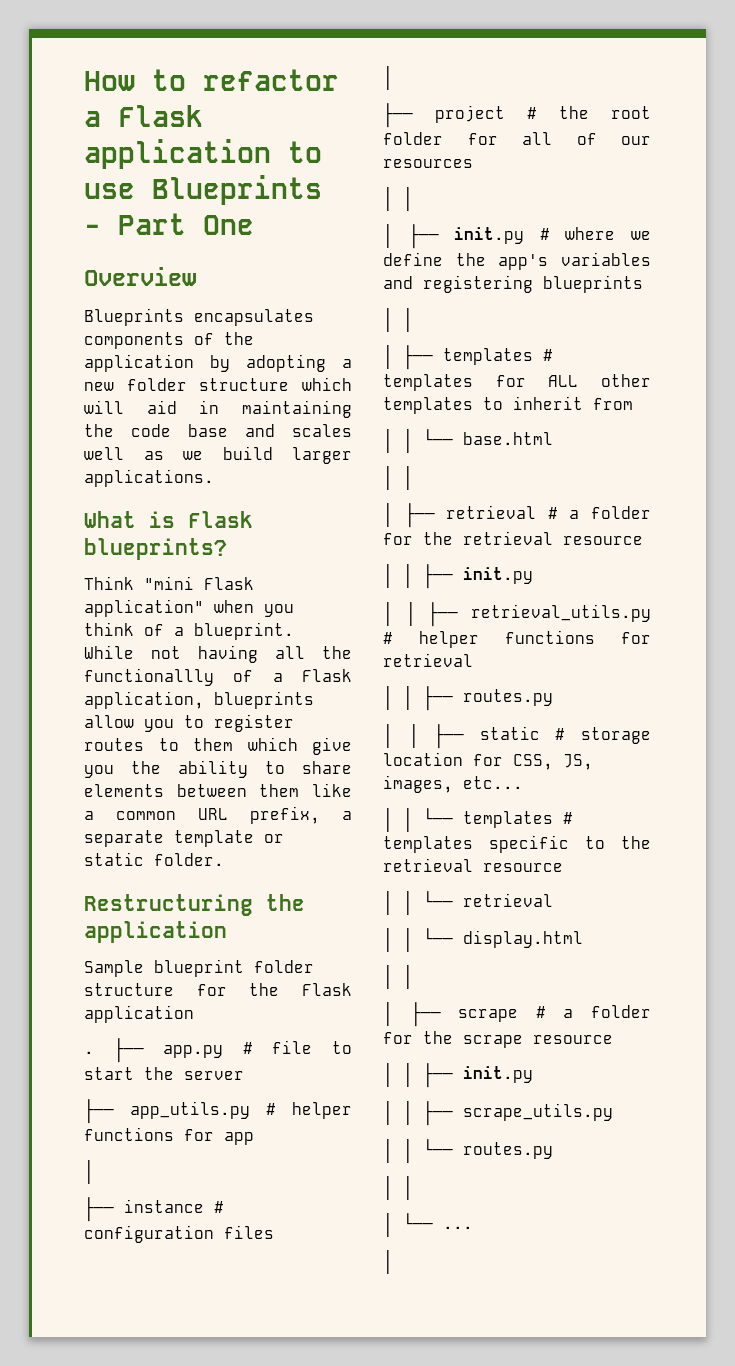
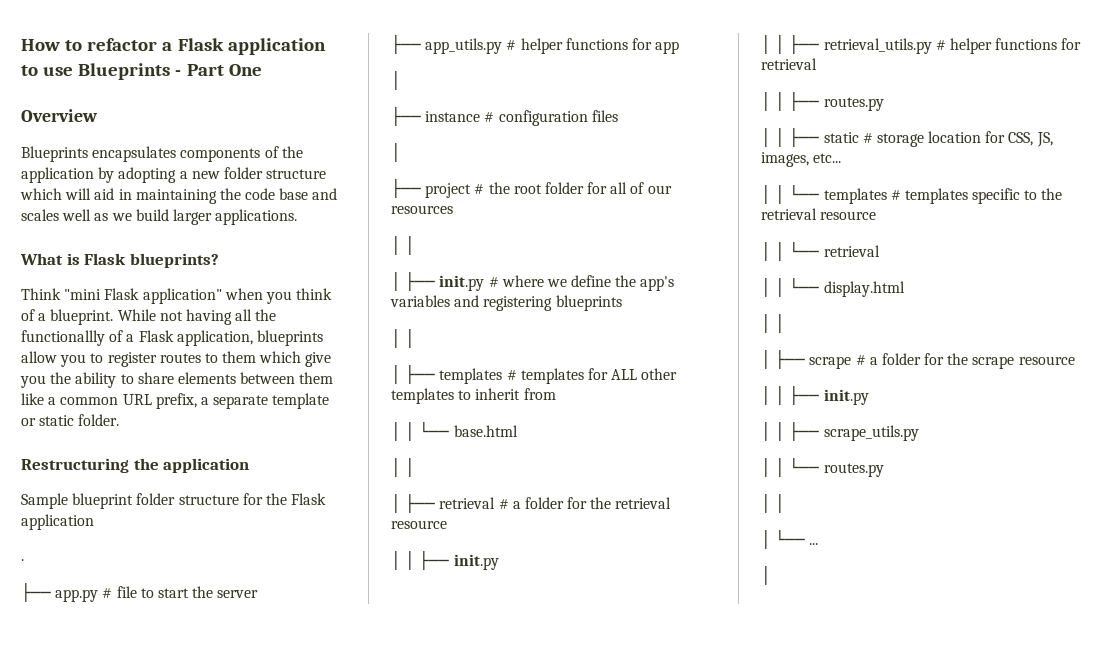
- . ├── app.py # file to start the server
+ .
+ ├── app.py # file to start the server

